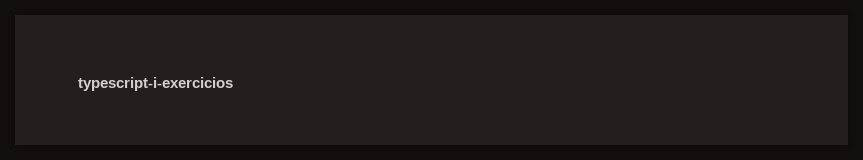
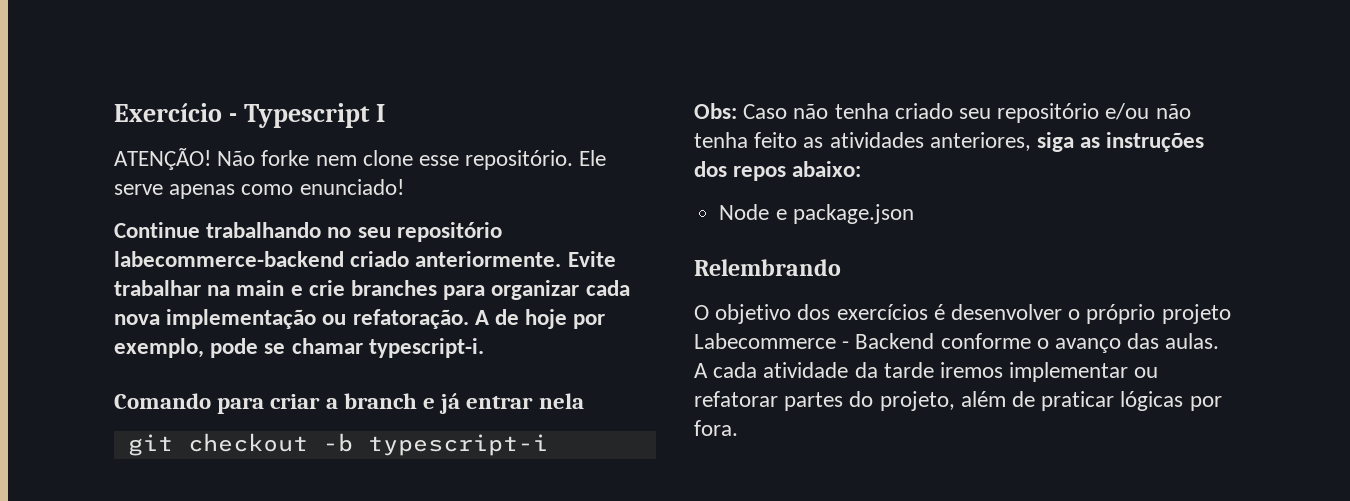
- typescript-i-exercicios
+ Exercício - Typescript I
+ ATENÇÃO! Não forke nem clone esse repositório. Ele serve apenas como enunciado!
+ Continue trabalhando no seu repositório labecommerce-backend criado anteriormente. Evite trabalhar na main e crie branches para organizar cada nova implementação ou refatoração. A de hoje por exemplo, pode se chamar typescript-i.
+ Comando para criar a branch e já entrar nela
+ git checkout -b typescript-i
+ Obs: Caso não tenha criado seu repositório e/ou não tenha feito as atividades anteriores, siga as instruções dos repos abaixo:
+ Node e package.json
+ Relembrando
+ O objetivo dos exercícios é desenvolver o próprio projeto Labecommerce - Backend conforme o avanço das aulas. A cada atividade da tarde iremos implementar ou refatorar partes do projeto, além de praticar lógicas por fora.

